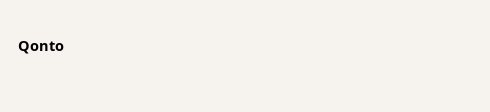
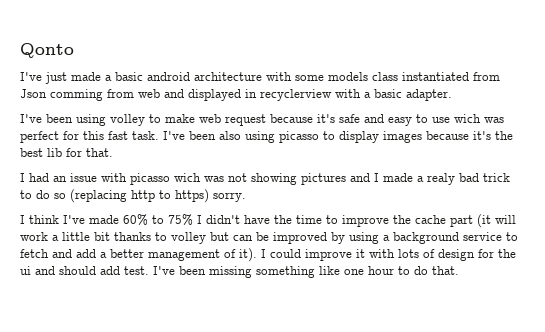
+ I've just made a basic android architecture with some models class instantiated from Json comming from web and displayed in recyclerview with a basic adapter.
+ I've been using volley to make web request because it's safe and easy to use wich was perfect for this fast task. I've been also using picasso to display images because it's the best lib for that.
+ I had an issue with picasso wich was not showing pictures and I made a realy bad trick to do so (replacing http to https) sorry.
+ I think I've made 60% to 75% I didn't have the time to improve the cache part (it will work a little bit thanks to volley but can be improved by using a background service to fetch and add a better management of it). I could improve it with lots of design for the ui and should add test. I've been missing something like one hour to do that.

